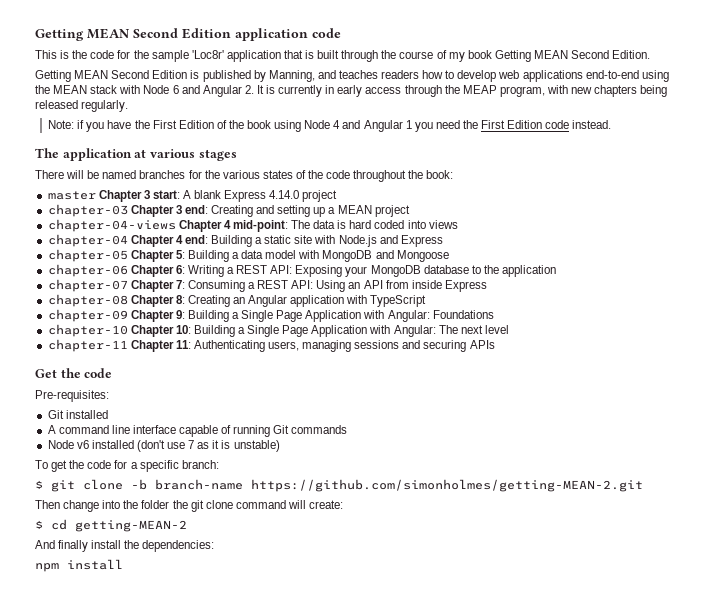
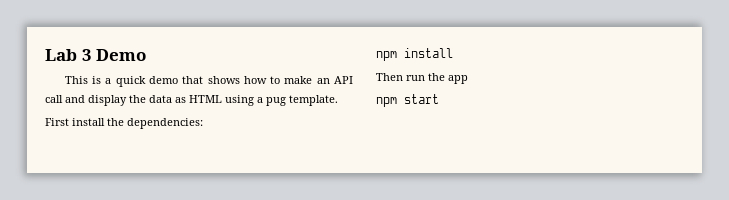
- Getting MEAN Second Edition application code
- This is the code for the sample 'Loc8r' application that is built through the course of my book Getting MEAN Second Edition.
- Getting MEAN Second Edition is published by Manning, and teaches readers how to develop web applications end-to-end using the MEAN stack with Node 6 and Angular 2. It is currently in early access through the MEAP program, with new chapters being released regularly.
- Note: if you have the First Edition of the book using Node 4 and Angular 1 you need the First Edition code instead.
- The application at various stages
- There will be named branches for the various states of the code throughout the book:
- master Chapter 3 start: A blank Express 4.14.0 project
- chapter-03 Chapter 3 end: Creating and setting up a MEAN project
- chapter-04-views Chapter 4 mid-point: The data is hard coded into views
- chapter-04 Chapter 4 end: Building a static site with Node.js and Express
- chapter-05 Chapter 5: Building a data model with MongoDB and Mongoose
- chapter-06 Chapter 6: Writing a REST API: Exposing your MongoDB database to the application
- chapter-07 Chapter 7: Consuming a REST API: Using an API from inside Express
- chapter-08 Chapter 8: Creating an Angular application with TypeScript
- chapter-09 Chapter 9: Building a Single Page Application with Angular: Foundations
- chapter-10 Chapter 10: Building a Single Page Application with Angular: The next level
- chapter-11 Chapter 11: Authenticating users, managing sessions and securing APIs
- Get the code
- Pre-requisites:
- Git installed
- A command line interface capable of running Git commands
- Node v6 installed (don't use 7 as it is unstable)
- To get the code for a specific branch:
- $ git clone -b branch-name https://github.com/simonholmes/getting-MEAN-2.git
- Then change into the folder the git clone command will create:
- $ cd getting-MEAN-2
- And finally install the dependencies:
+ Lab 3 Demo
+ This is a quick demo that shows how to make an API call and display the data as HTML using a pug template.
+ First install the dependencies:
+ Then run the app
+ npm start

